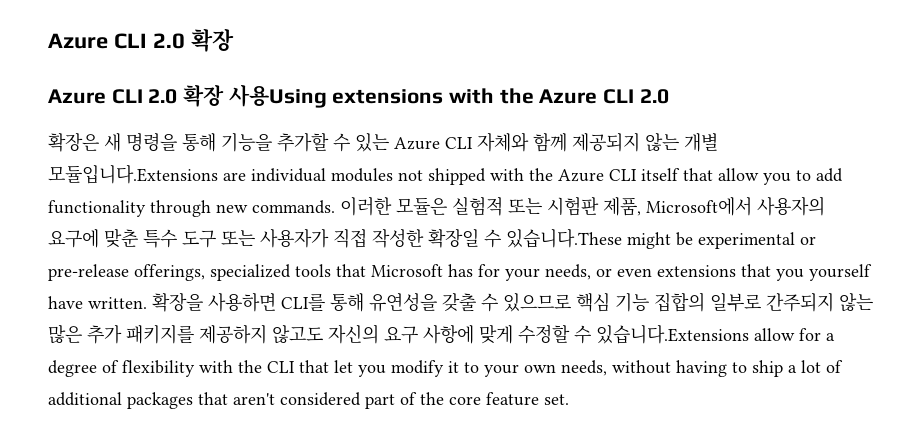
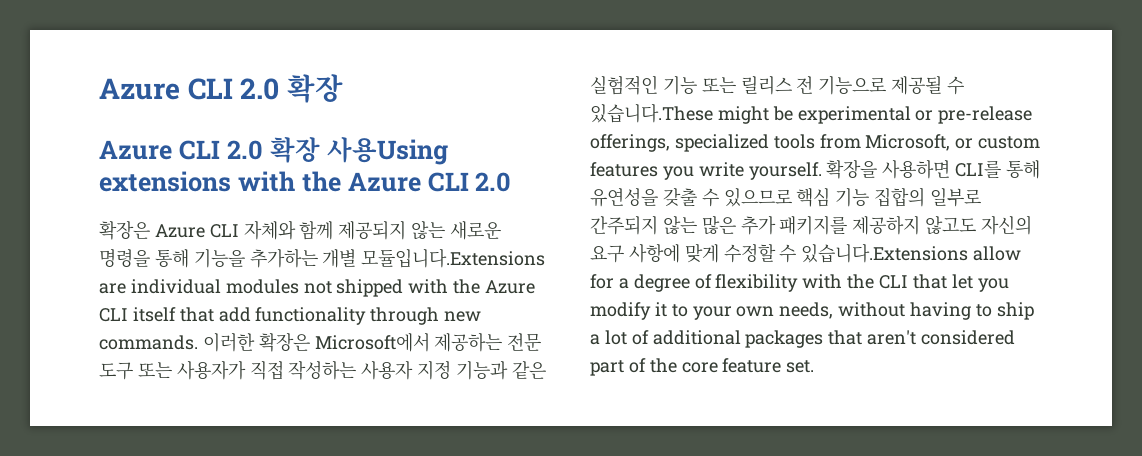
- 확장은 새 명령을 통해 기능을 추가할 수 있는 Azure CLI 자체와 함께 제공되지 않는 개별 모듈입니다.Extensions are individual modules not shipped with the Azure CLI itself that allow you to add functionality through new commands.
+ 확장은 Azure CLI 자체와 함께 제공되지 않는 새로운 명령을 통해 기능을 추가하는 개별 모듈입니다.Extensions are individual modules not shipped with the Azure CLI itself that add functionality through new commands.
- 이러한 모듈은 실험적 또는 시험판 제품, Microsoft에서 사용자의 요구에 맞춘 특수 도구 또는 사용자가 직접 작성한 확장일 수 있습니다.These might be experimental or pre-release offerings, specialized tools that Microsoft has for your needs, or even extensions that you yourself have written.
+ 이러한 확장은 Microsoft에서 제공하는 전문 도구 또는 사용자가 직접 작성하는 사용자 지정 기능과 같은 실험적인 기능 또는 릴리스 전 기능으로 제공될 수 있습니다.These might be experimental or pre-release offerings, specialized tools from Microsoft, or custom features you write yourself.

